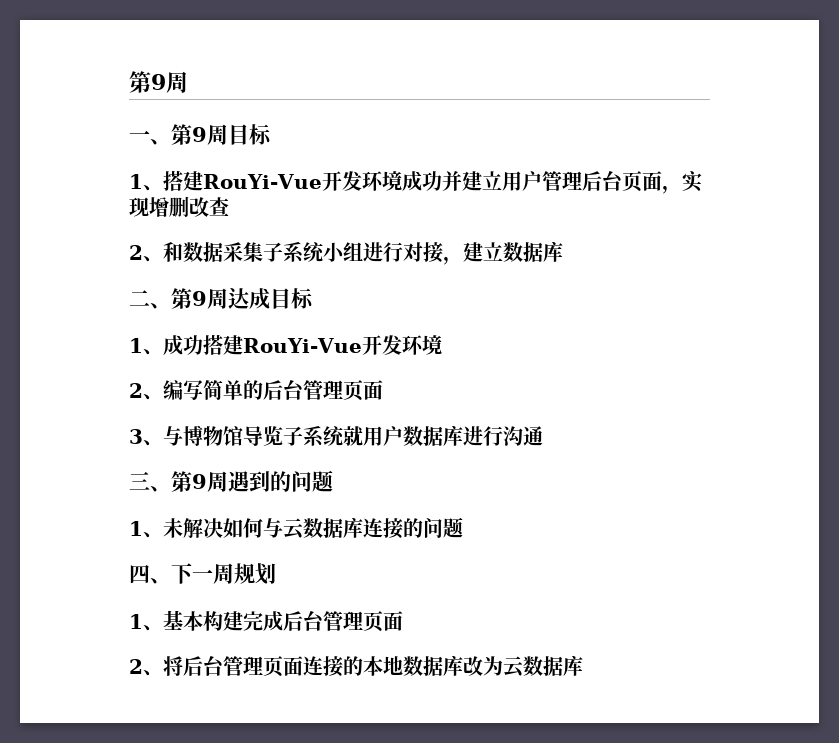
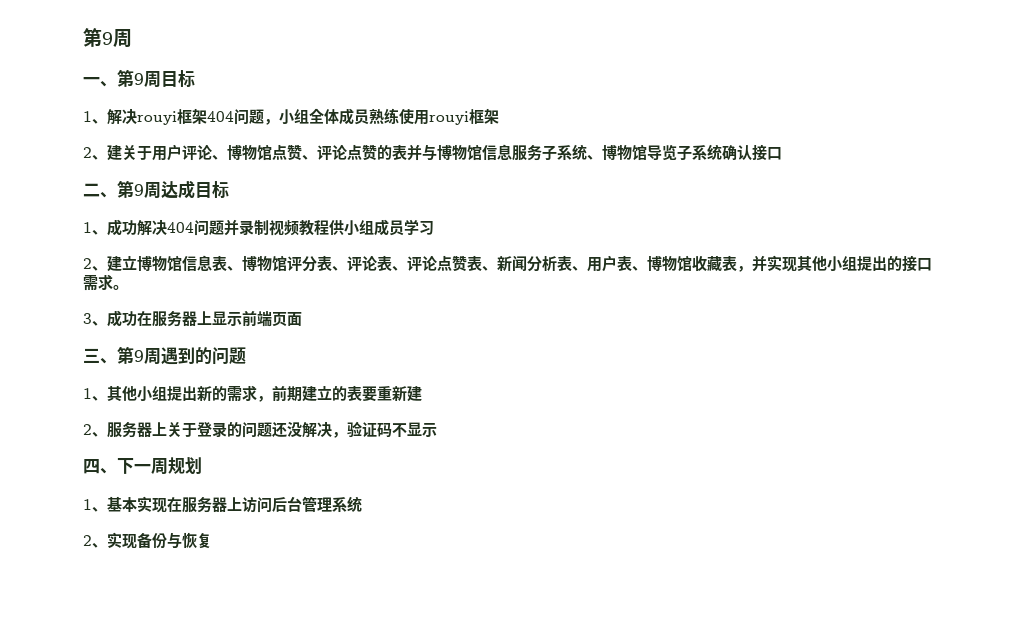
- 1、搭建RouYi-Vue开发环境成功并建立用户管理后台页面，实现增删改查
- 2、和数据采集子系统小组进行对接，建立数据库
+ 1、解决rouyi框架404问题，小组全体成员熟练使用rouyi框架
+ 2、建关于用户评论、博物馆点赞、评论点赞的表并与博物馆信息服务子系统、博物馆导览子系统确认接口
- 1、成功搭建RouYi-Vue开发环境
- 2、编写简单的后台管理页面
- 3、与博物馆导览子系统就用户数据库进行沟通
+ 1、成功解决404问题并录制视频教程供小组成员学习
+ 2、建立博物馆信息表、博物馆评分表、评论表、评论点赞表、新闻分析表、用户表、博物馆收藏表，并实现其他小组提出的接口需求。
+ 3、成功在服务器上显示前端页面
- 1、未解决如何与云数据库连接的问题
+ 1、其他小组提出新的需求，前期建立的表要重新建
+ 2、服务器上关于登录的问题还没解决，验证码不显示
- 1、基本构建完成后台管理页面
- 2、将后台管理页面连接的本地数据库改为云数据库
+ 1、基本实现在服务器上访问后台管理系统
+ 2、实现备份与恢复

